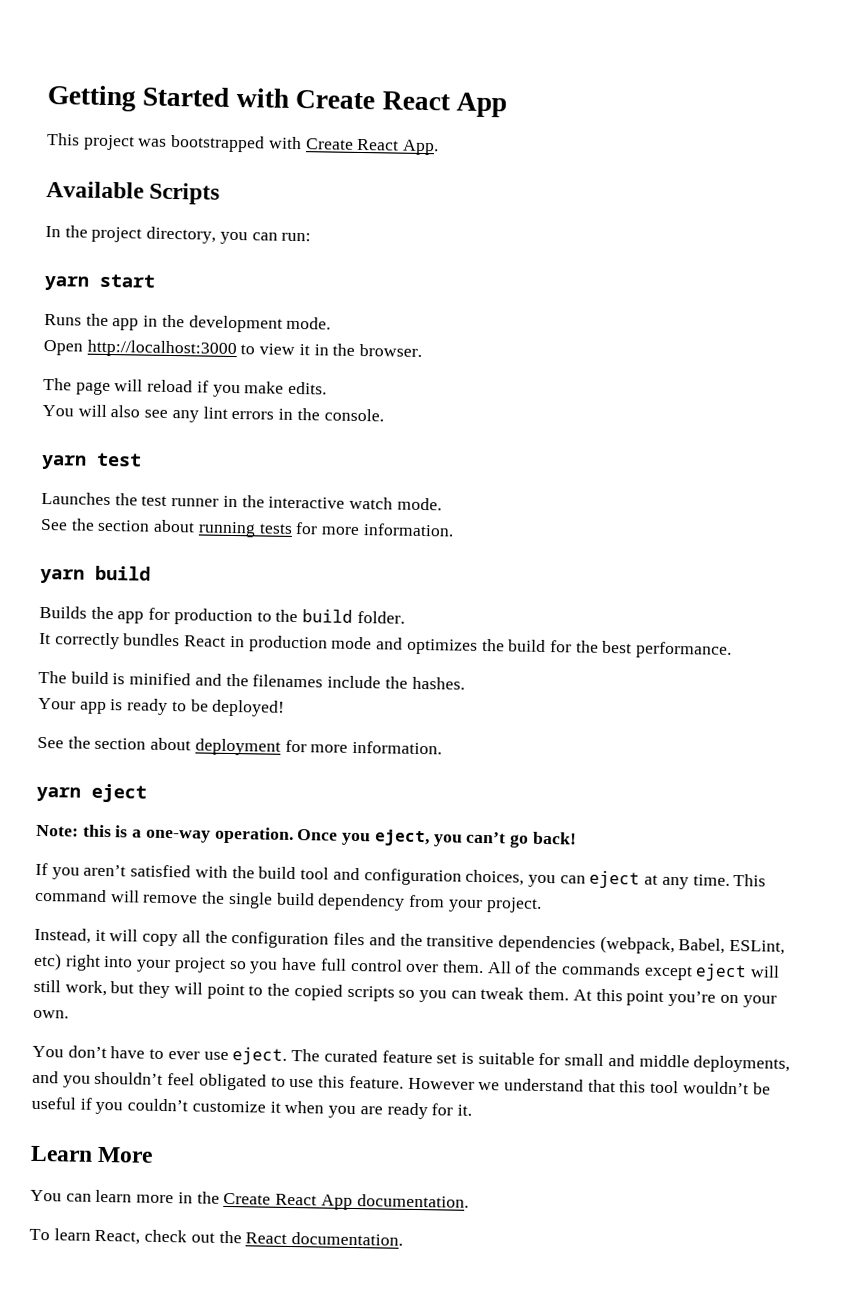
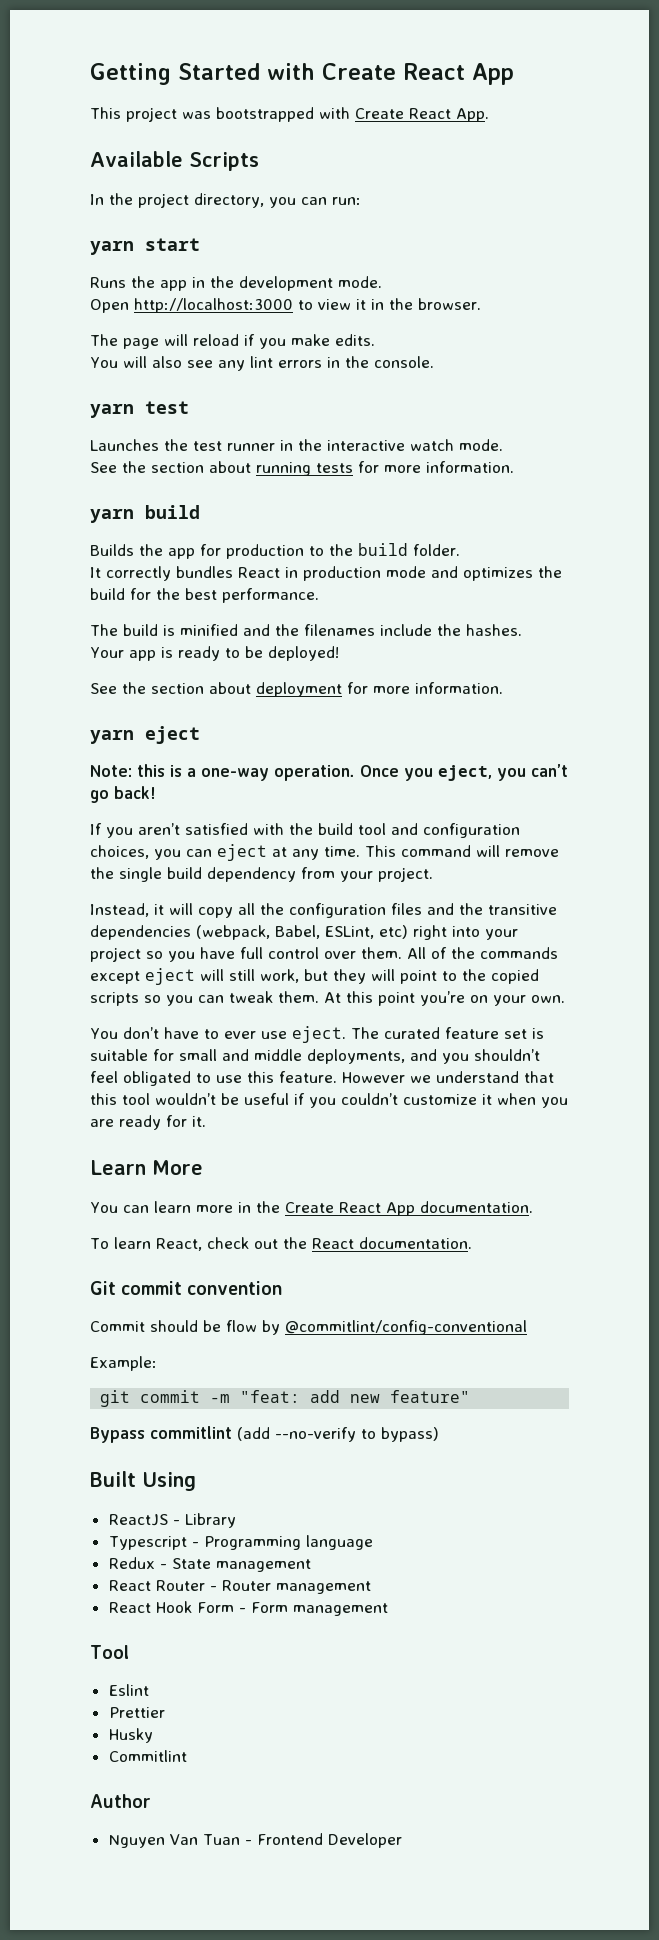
+ Git commit convention
+ Commit should be flow by @commitlint/config-conventional
+ Example:
+ git commit -m "feat: add new feature"
+ Bypass commitlint (add --no-verify to bypass)
+ Built Using
+ ReactJS - Library
+ Typescript - Programming language
+ Redux - State management
+ React Router - Router management
+ React Hook Form - Form management
+ Tool
+ Eslint
+ Prettier
+ Husky
+ Commitlint
+ Author
+ Nguyen Van Tuan - Frontend Developer

